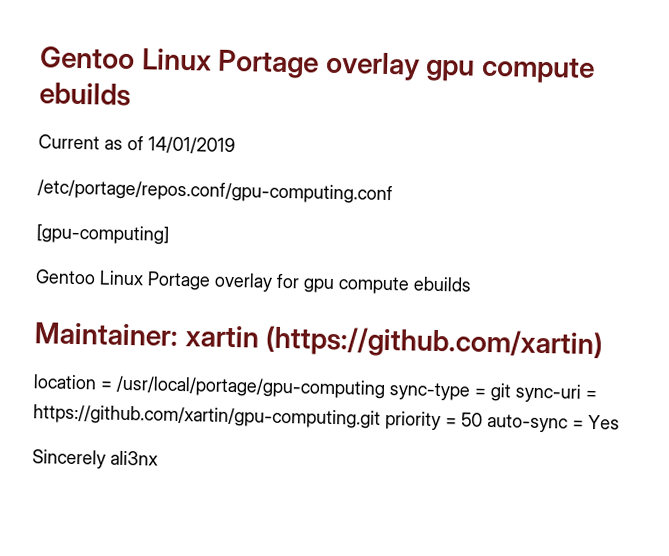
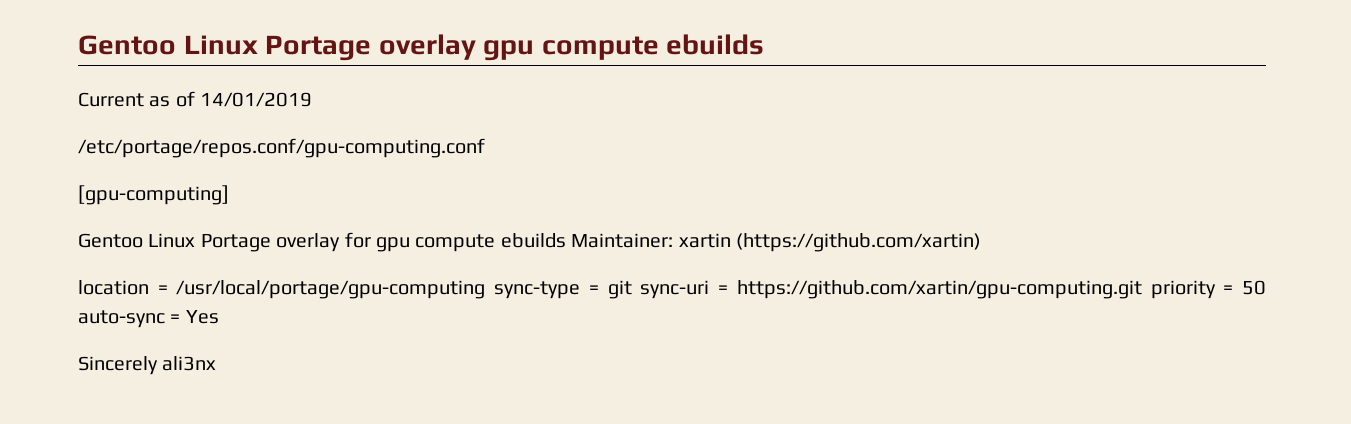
- Gentoo Linux Portage overlay for gpu compute ebuilds
- Maintainer: xartin (https://github.com/xartin)
+ Gentoo Linux Portage overlay for gpu compute ebuilds Maintainer: xartin (https://github.com/xartin)

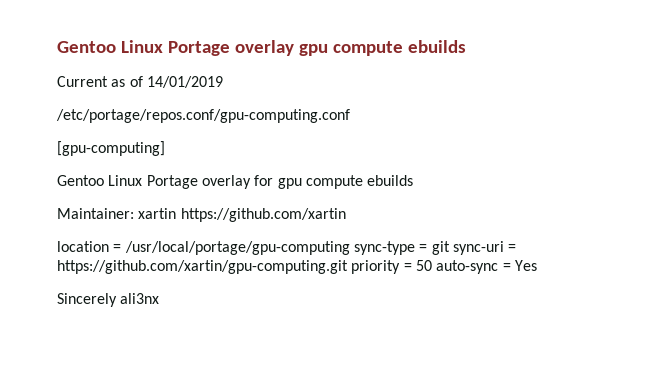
- Gentoo Linux Portage overlay for gpu compute ebuilds Maintainer: xartin (https://github.com/xartin)
+ Gentoo Linux Portage overlay for gpu compute ebuilds
+ Maintainer: xartin https://github.com/xartin

